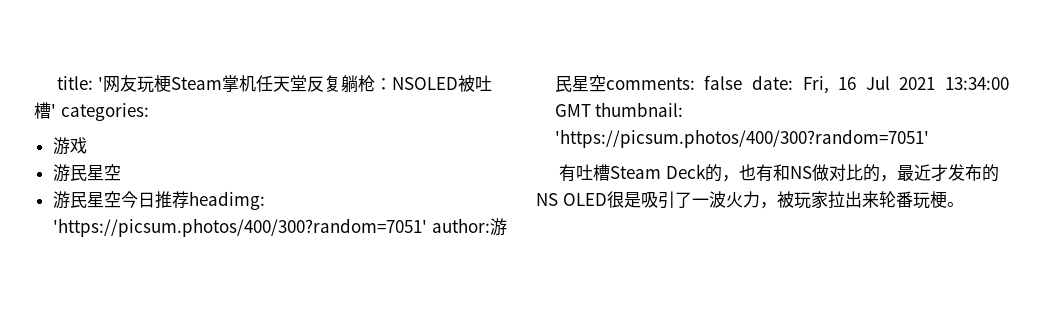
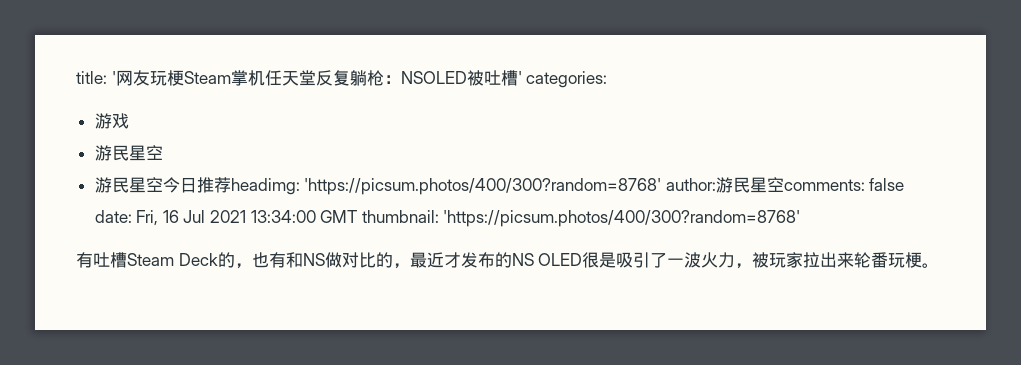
- 游民星空今日推荐headimg: 'https://picsum.photos/400/300?random=7051' author:游民星空comments: false date: Fri, 16 Jul 2021 13:34:00 GMT thumbnail: 'https://picsum.photos/400/300?random=7051'
+ 游民星空今日推荐headimg: 'https://picsum.photos/400/300?random=8768' author:游民星空comments: false date: Fri, 16 Jul 2021 13:34:00 GMT thumbnail: 'https://picsum.photos/400/300?random=8768'

